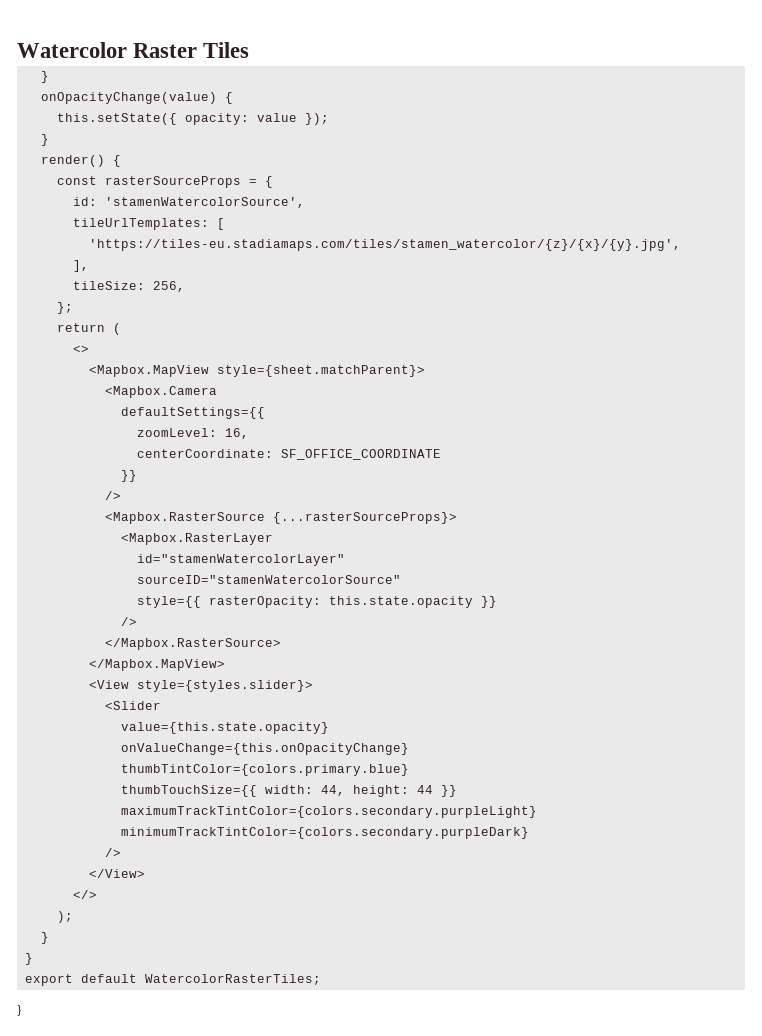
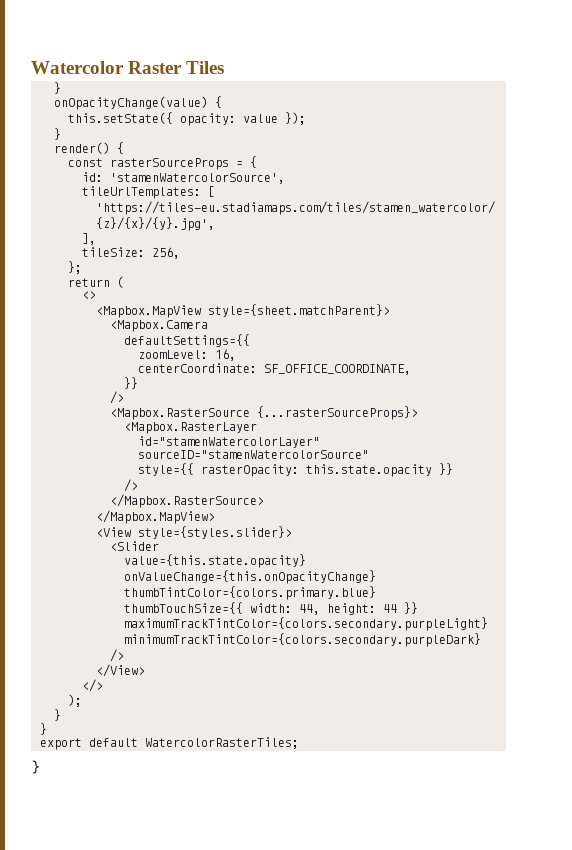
- centerCoordinate: SF_OFFICE_COORDINATE
+ centerCoordinate: SF_OFFICE_COORDINATE,

